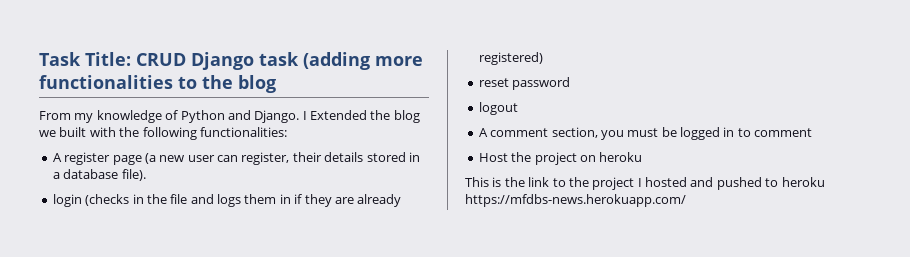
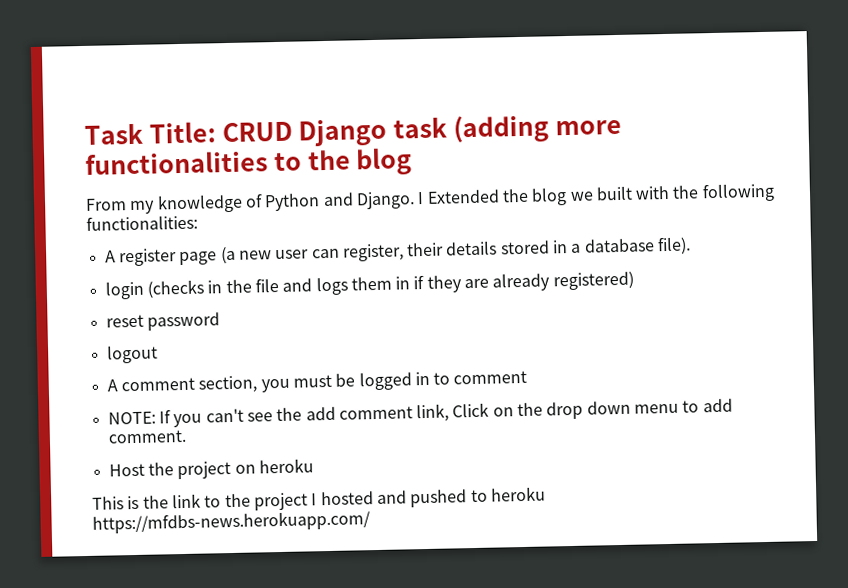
+ NOTE: If you can't see the add comment link, Click on the drop down menu to add comment.

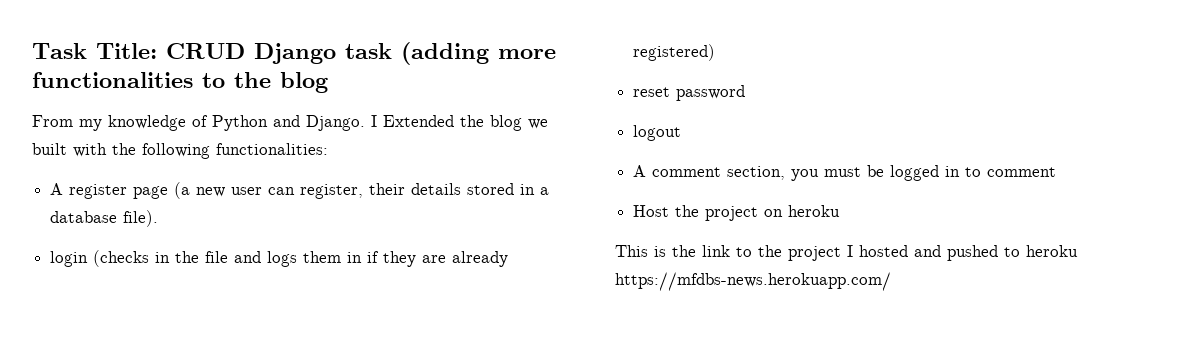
- NOTE: If you can't see the add comment link, Click on the drop down menu to add comment.

